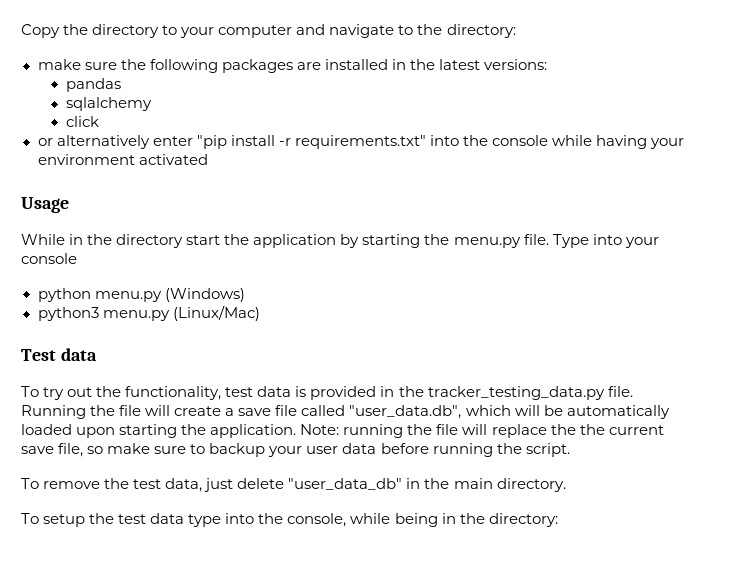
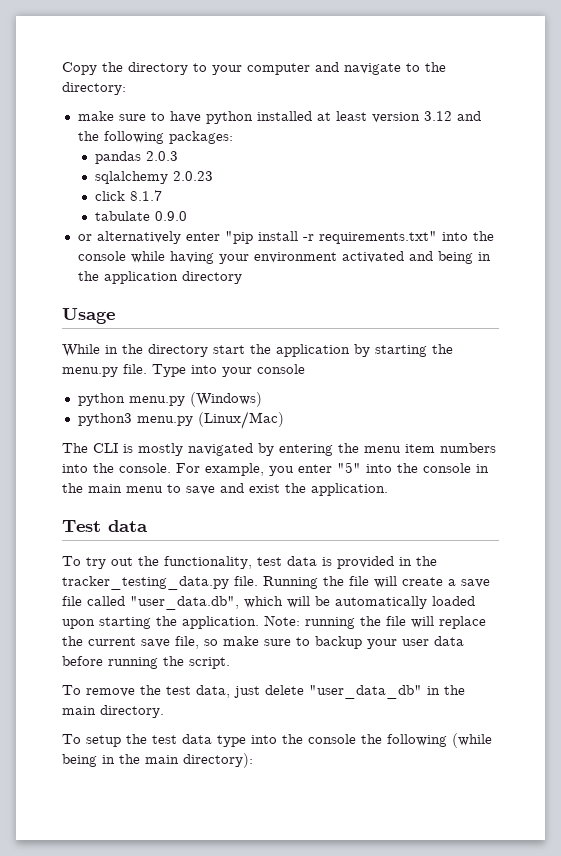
- make sure the following packages are installed in the latest versions:
+ make sure to have python installed at least version 3.12 and the following packages:
- pandas
+ pandas 2.0.3
- sqlalchemy
+ sqlalchemy 2.0.23
- click
+ click 8.1.7
+ tabulate 0.9.0
- or alternatively enter "pip install -r requirements.txt" into the console while having your environment activated
+ or alternatively enter "pip install -r requirements.txt" into the console while having your environment activated and being in the application directory
+ The CLI is mostly navigated by entering the menu item numbers into the console. For example, you enter "5" into the console in the main menu to save and exist the application.
- Note: running the file will replace the the current save file, so make sure to backup your user data before running the script.
+ Note: running the file will replace the current save file, so make sure to backup your user data before running the script.
- To setup the test data type into the console, while being in the directory:
+ To setup the test data type into the console the following (while being in the main directory):

